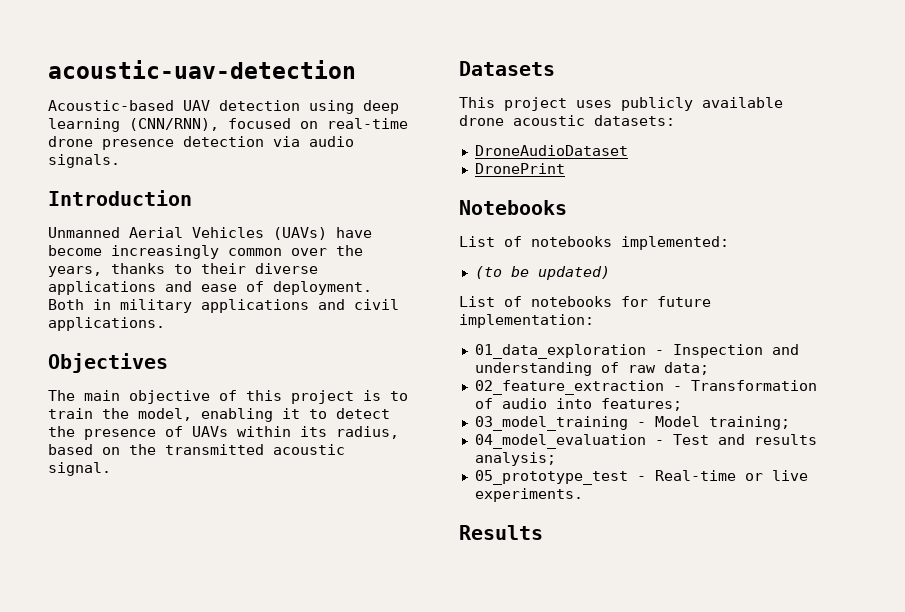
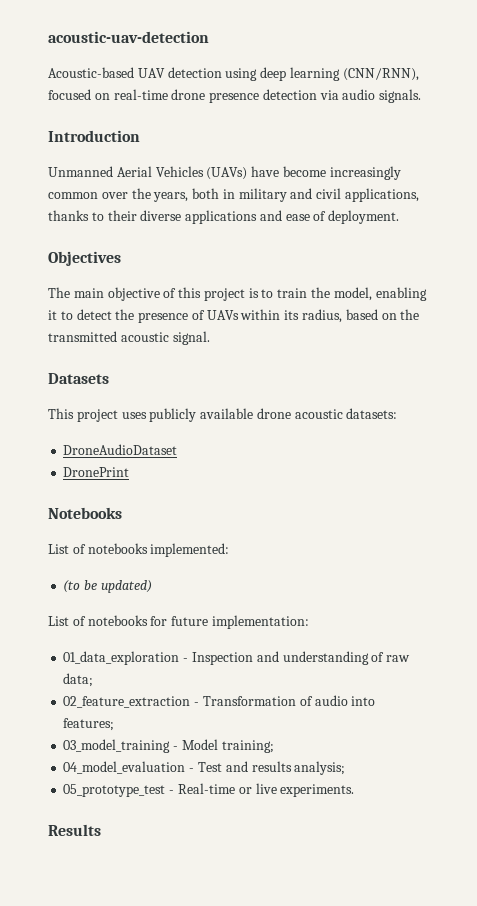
- Unmanned Aerial Vehicles (UAVs) have become increasingly common over the years, thanks to their diverse applications and ease of deployment. Both in military applications and civil applications.
+ Unmanned Aerial Vehicles (UAVs) have become increasingly common over the years, both in military and civil applications, thanks to their diverse applications and ease of deployment.

